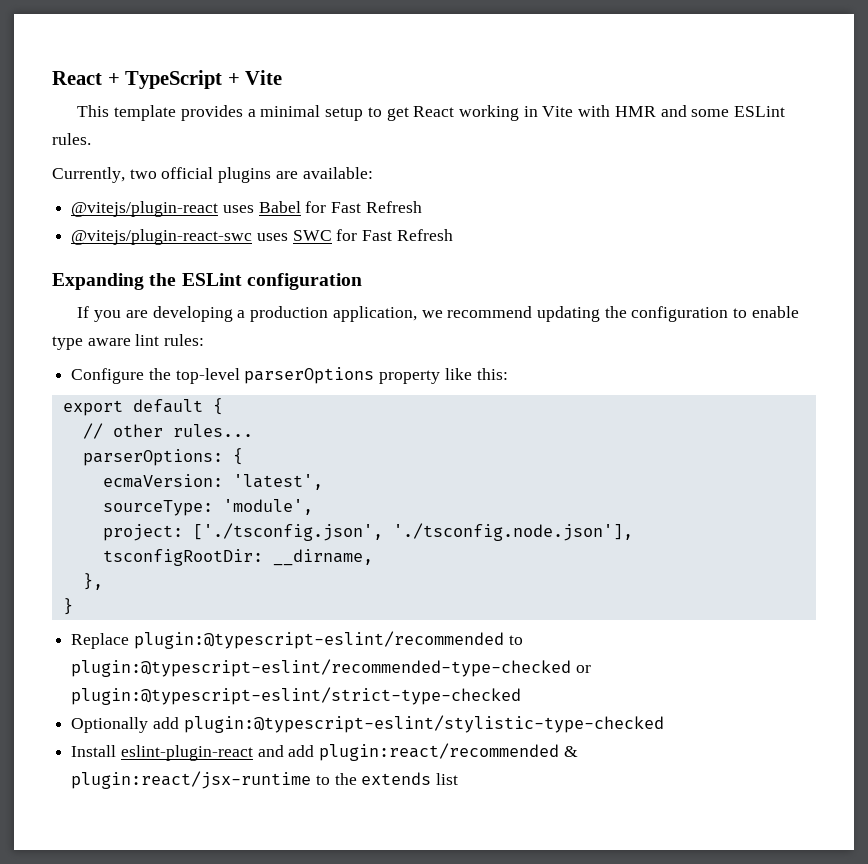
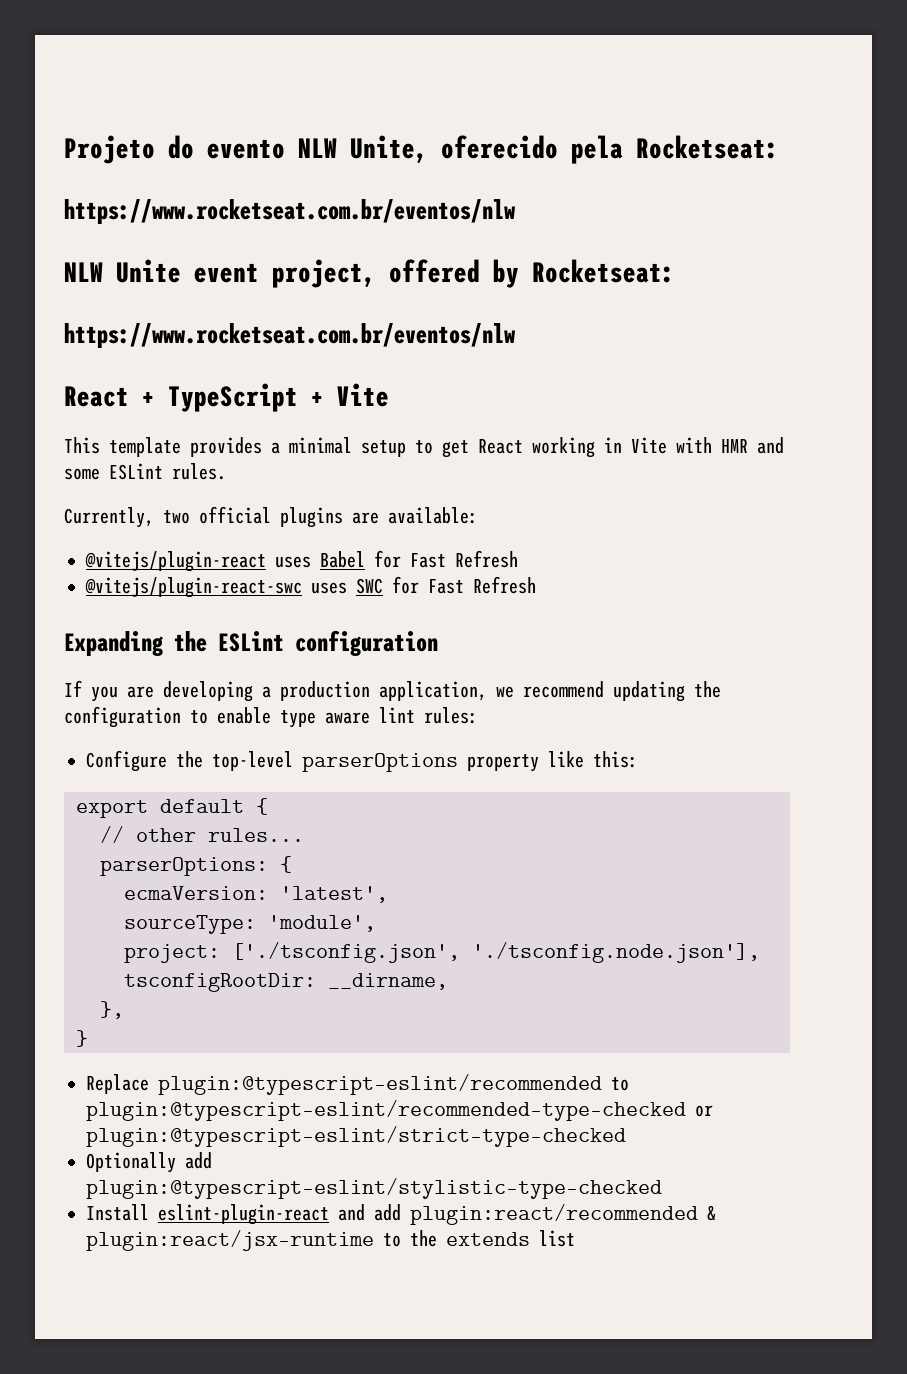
+ Projeto do evento NLW Unite, oferecido pela Rocketseat:
+ https://www.rocketseat.com.br/eventos/nlw
+ NLW Unite event project, offered by Rocketseat:
+ https://www.rocketseat.com.br/eventos/nlw

